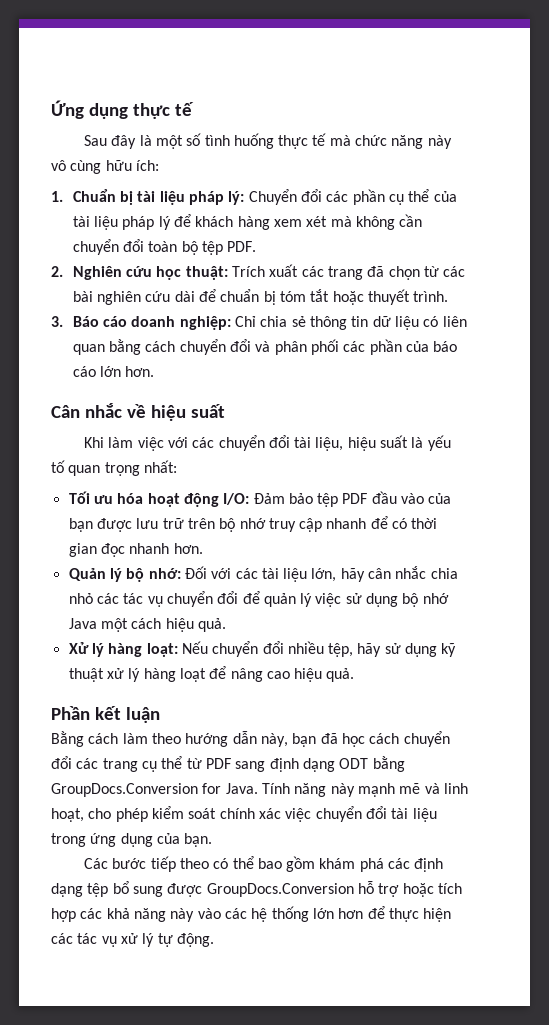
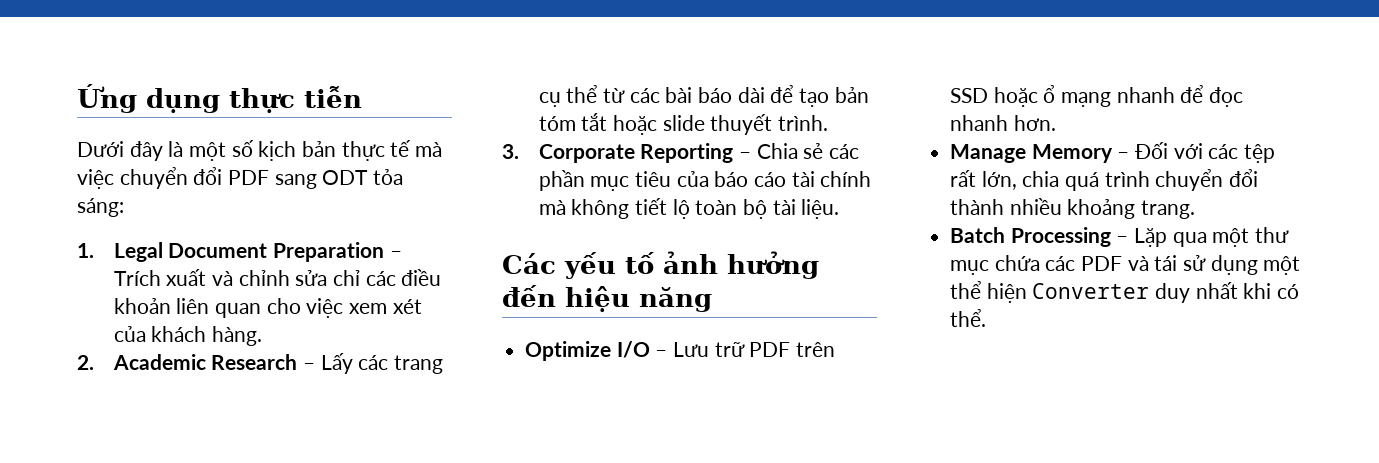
- Ứng dụng thực tế
- Sau đây là một số tình huống thực tế mà chức năng này vô cùng hữu ích:
- 1. Chuẩn bị tài liệu pháp lý: Chuyển đổi các phần cụ thể của tài liệu pháp lý để khách hàng xem xét mà không cần chuyển đổi toàn bộ tệp PDF.
- 2. Nghiên cứu học thuật: Trích xuất các trang đã chọn từ các bài nghiên cứu dài để chuẩn bị tóm tắt hoặc thuyết trình.
- 3. Báo cáo doanh nghiệp: Chỉ chia sẻ thông tin dữ liệu có liên quan bằng cách chuyển đổi và phân phối các phần của báo cáo lớn hơn.
- Cân nhắc về hiệu suất
- Khi làm việc với các chuyển đổi tài liệu, hiệu suất là yếu tố quan trọng nhất:
- Tối ưu hóa hoạt động I/O: Đảm bảo tệp PDF đầu vào của bạn được lưu trữ trên bộ nhớ truy cập nhanh để có thời gian đọc nhanh hơn.
- Quản lý bộ nhớ: Đối với các tài liệu lớn, hãy cân nhắc chia nhỏ các tác vụ chuyển đổi để quản lý việc sử dụng bộ nhớ Java một cách hiệu quả.
- Xử lý hàng loạt: Nếu chuyển đổi nhiều tệp, hãy sử dụng kỹ thuật xử lý hàng loạt để nâng cao hiệu quả.
- Phần kết luận
- Bằng cách làm theo hướng dẫn này, bạn đã học cách chuyển đổi các trang cụ thể từ PDF sang định dạng ODT bằng GroupDocs.Conversion for Java. Tính năng này mạnh mẽ và linh hoạt, cho phép kiểm soát chính xác việc chuyển đổi tài liệu trong ứng dụng của bạn.
- Các bước tiếp theo có thể bao gồm khám phá các định dạng tệp bổ sung được GroupDocs.Conversion hỗ trợ hoặc tích hợp các khả năng này vào các hệ thống lớn hơn để thực hiện các tác vụ xử lý tự động.
+ Ứng dụng thực tiễn
+ Dưới đây là một số kịch bản thực tế mà việc chuyển đổi PDF sang ODT tỏa sáng:
+ 1. Legal Document Preparation – Trích xuất và chỉnh sửa chỉ các điều khoản liên quan cho việc xem xét của khách hàng.
+ 2. Academic Research – Lấy các trang cụ thể từ các bài báo dài để tạo bản tóm tắt hoặc slide thuyết trình.
+ 3. Corporate Reporting – Chia sẻ các phần mục tiêu của báo cáo tài chính mà không tiết lộ toàn bộ tài liệu.
+ Các yếu tố ảnh hưởng đến hiệu năng
+ Optimize I/O – Lưu trữ PDF trên SSD hoặc ổ mạng nhanh để đọc nhanh hơn.
+ Manage Memory – Đối với các tệp rất lớn, chia quá trình chuyển đổi thành nhiều khoảng trang.
+ Batch Processing – Lặp qua một thư mục chứa các PDF và tái sử dụng một thể hiện Converter duy nhất khi có thể.

